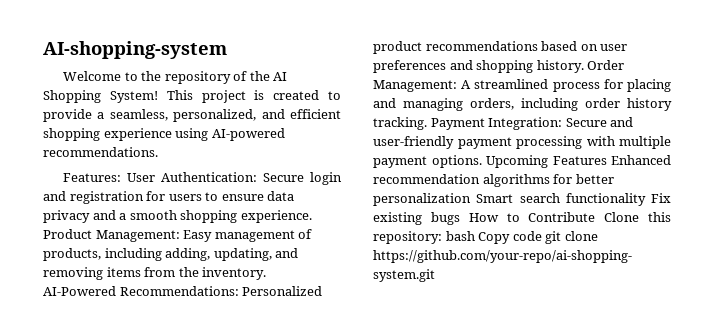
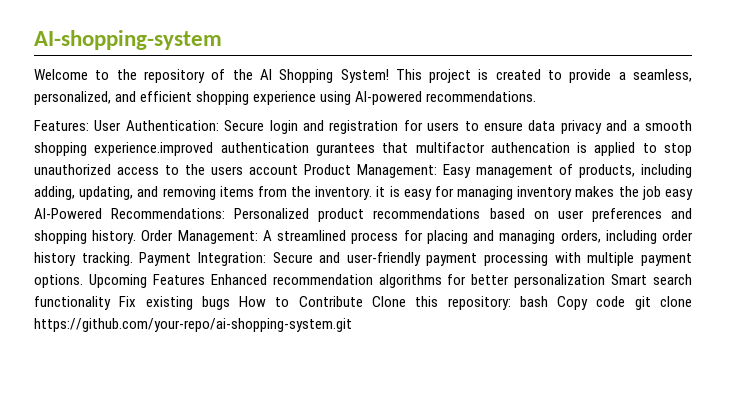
- Features: User Authentication: Secure login and registration for users to ensure data privacy and a smooth shopping experience. Product Management: Easy management of products, including adding, updating, and removing items from the inventory. AI-Powered Recommendations: Personalized product recommendations based on user preferences and shopping history.
+ Features: User Authentication: Secure login and registration for users to ensure data privacy and a smooth shopping experience.improved authentication gurantees that multifactor authencation is applied to stop unauthorized access to the users account Product Management: Easy management of products, including adding, updating, and removing items from the inventory. it is easy for managing inventory makes the job easy AI-Powered Recommendations: Personalized product recommendations based on user preferences and shopping history.

